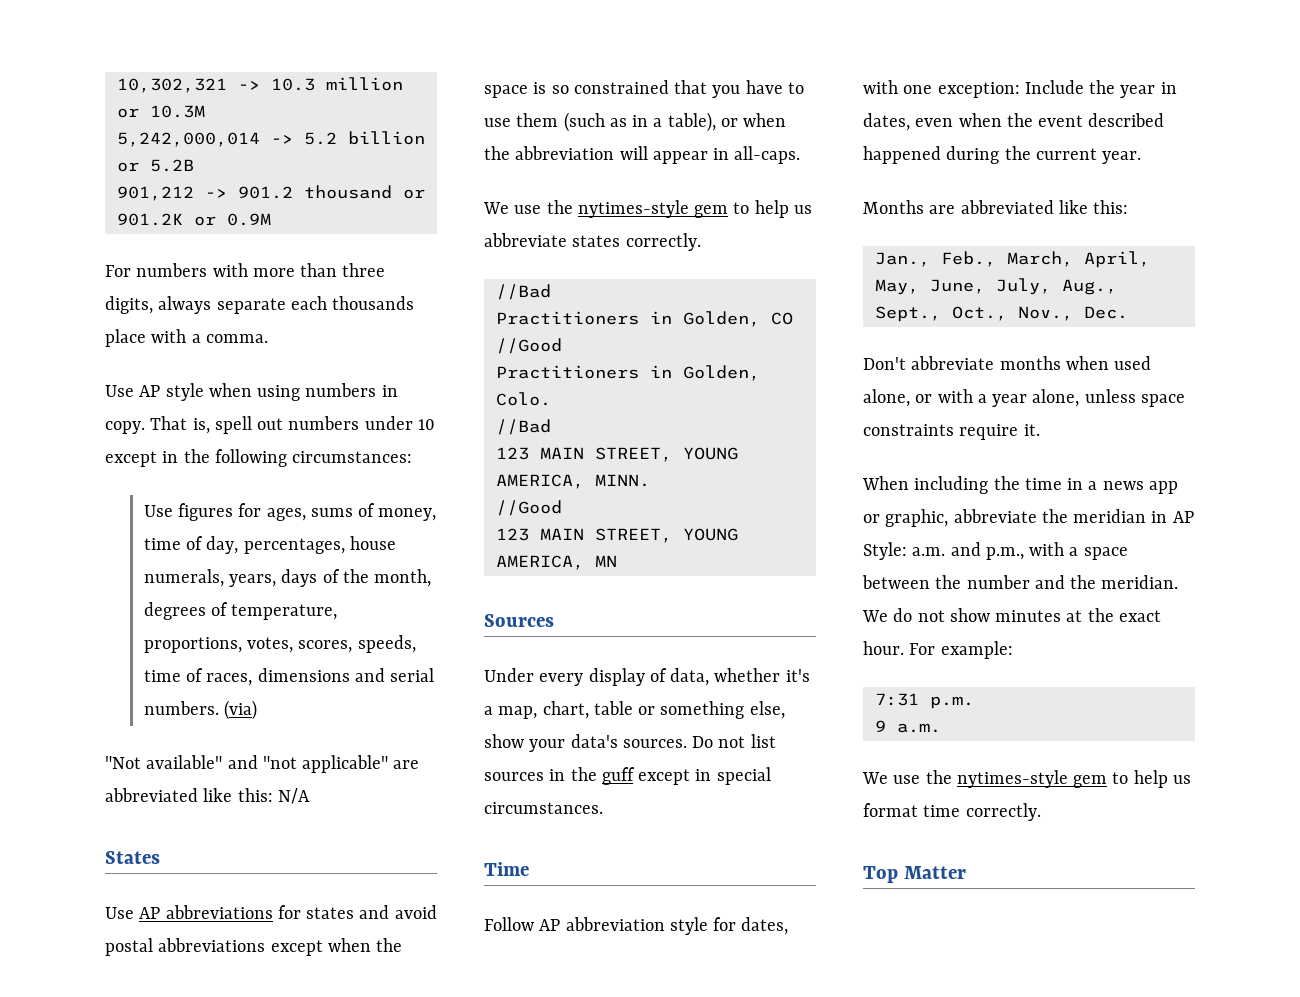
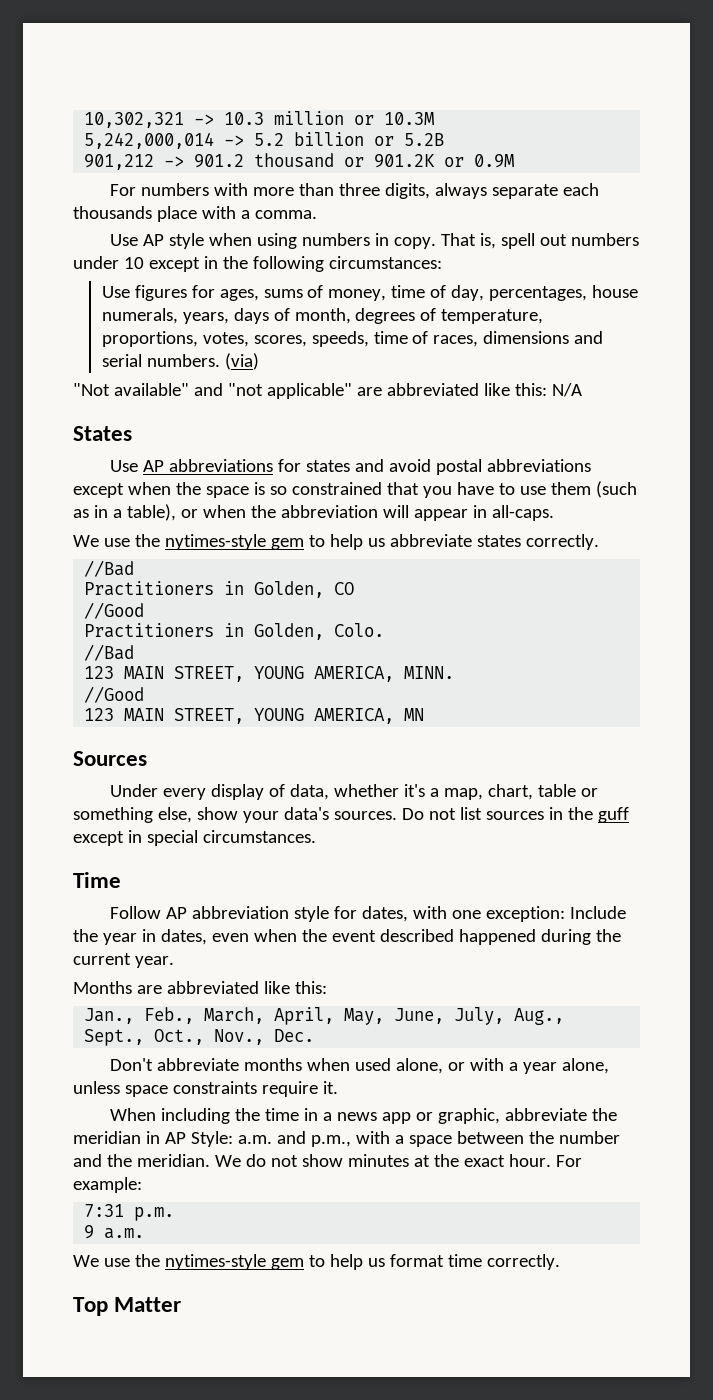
- Use figures for ages, sums of money, time of day, percentages, house numerals, years, days of the month, degrees of temperature, proportions, votes, scores, speeds, time of races, dimensions and serial numbers.
+ Use figures for ages, sums of money, time of day, percentages, house numerals, years, days of month, degrees of temperature, proportions, votes, scores, speeds, time of races, dimensions and serial numbers.

